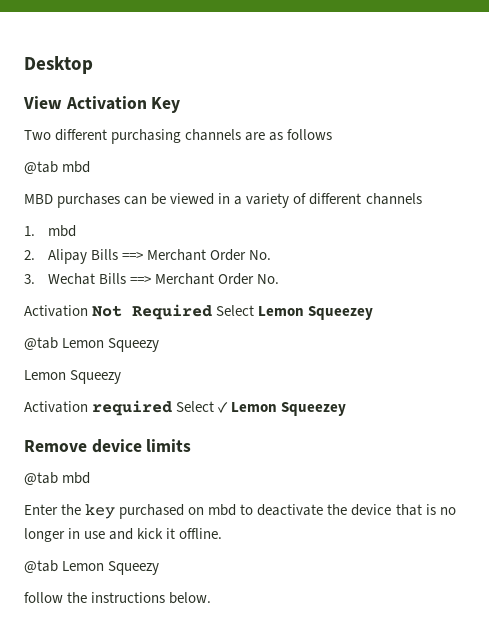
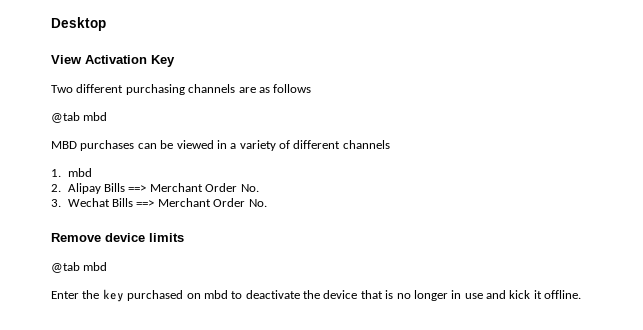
- Activation Not Required Select Lemon Squeezey
- @tab Lemon Squeezy
- Lemon Squeezy
- Activation required Select ✓ Lemon Squeezey
  Enter the key purchased on mbd to deactivate the device that is no longer in use and kick it offline.
- @tab Lemon Squeezy
- follow the instructions below.

